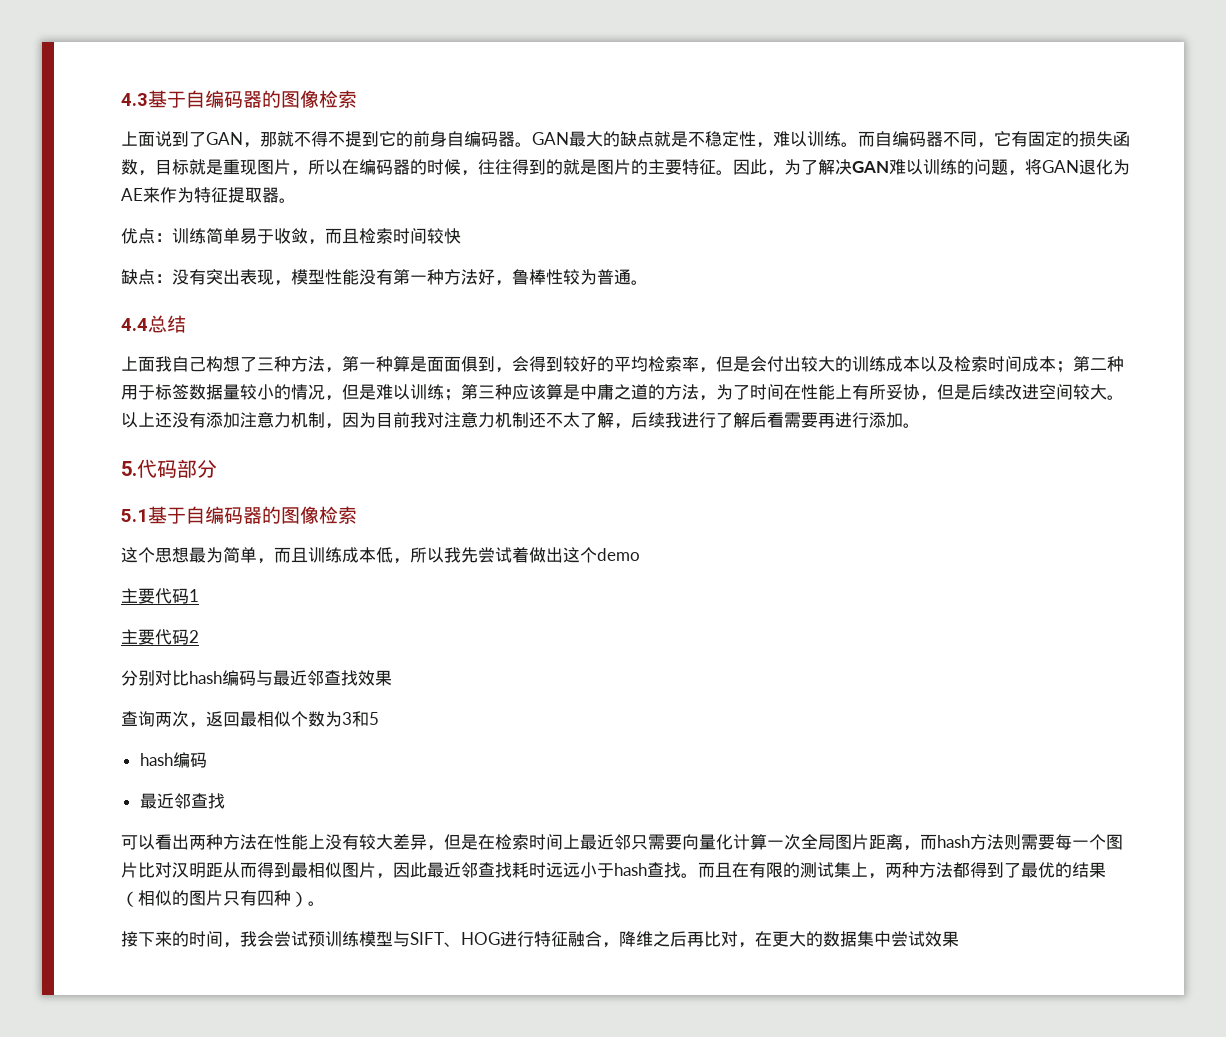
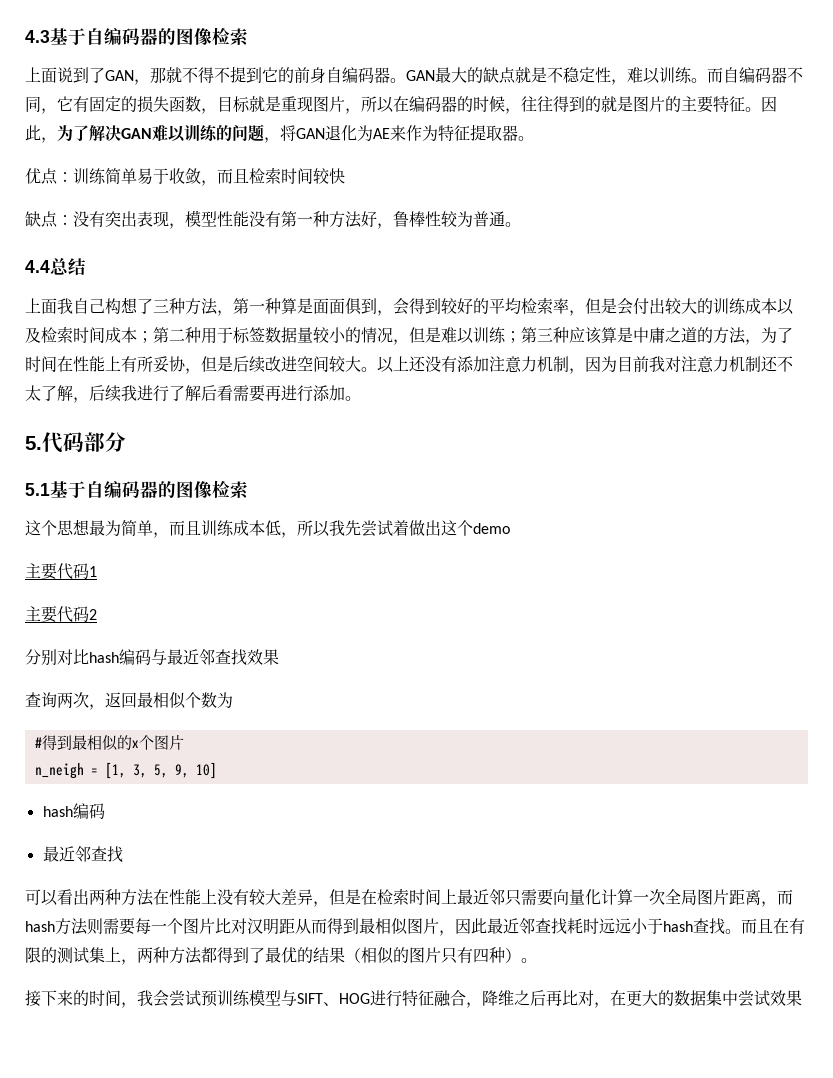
- 查询两次，返回最相似个数为3和5
+ 查询两次，返回最相似个数为
+ #得到最相似的x个图片
+ n_neigh = [1, 3, 5, 9, 10]

